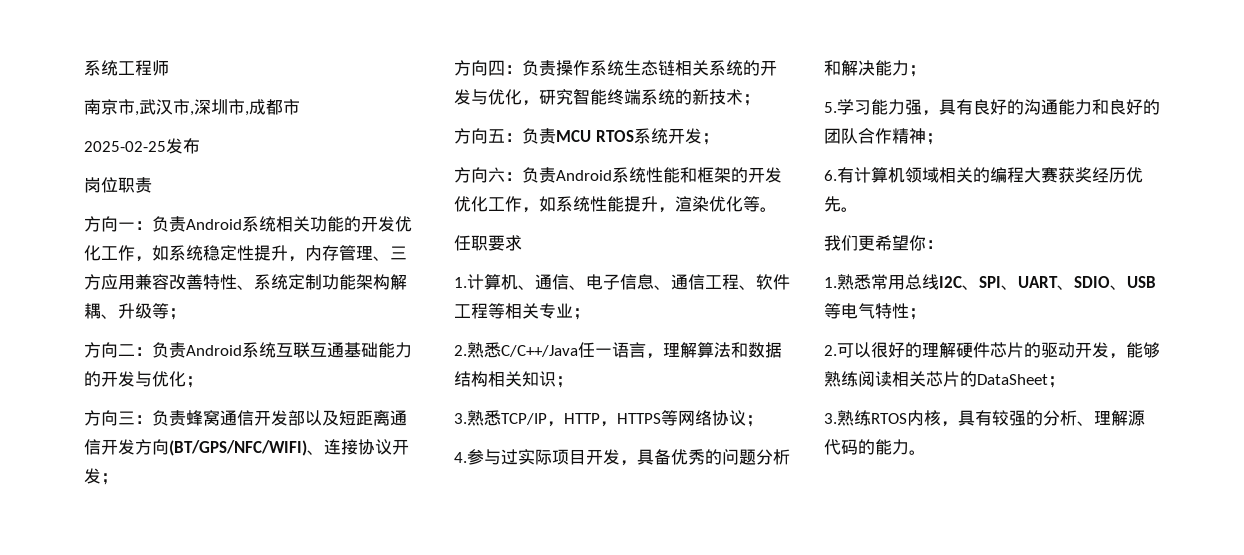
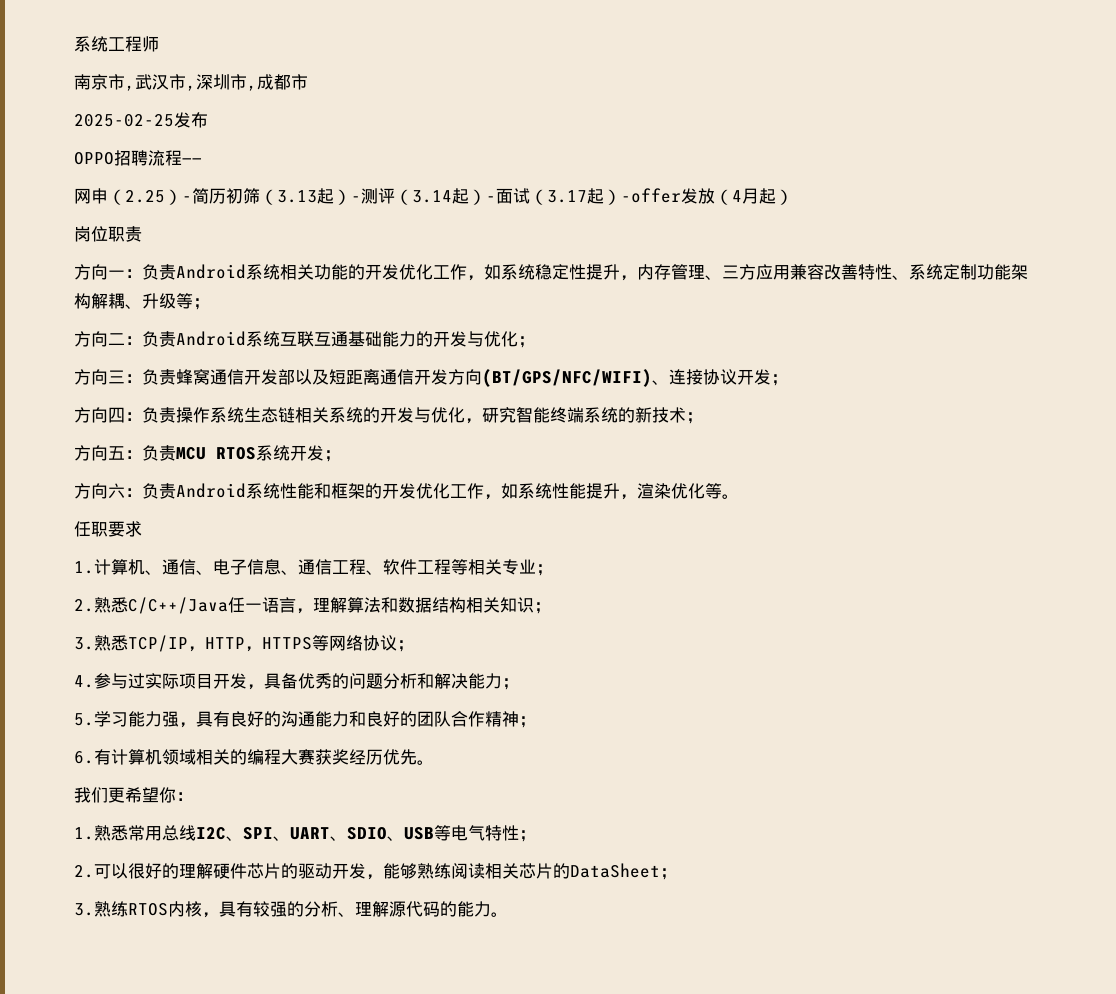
+ OPPO招聘流程——
+ 网申（2.25）-简历初筛（3.13起）-测评（3.14起）-面试（3.17起）-offer发放（4月起）

